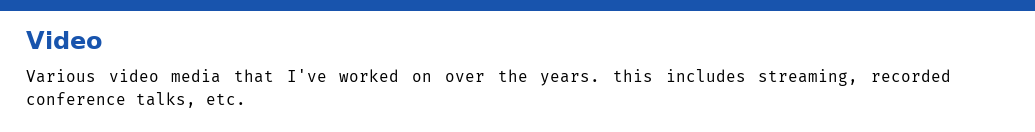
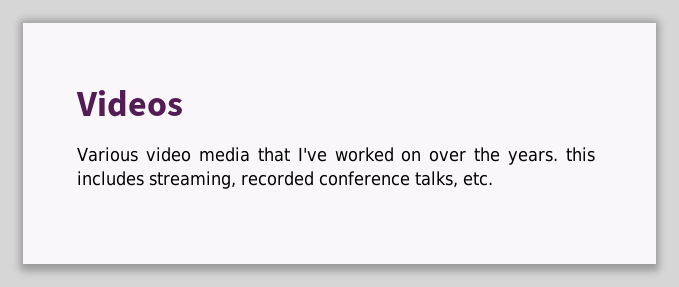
- Video
+ Videos

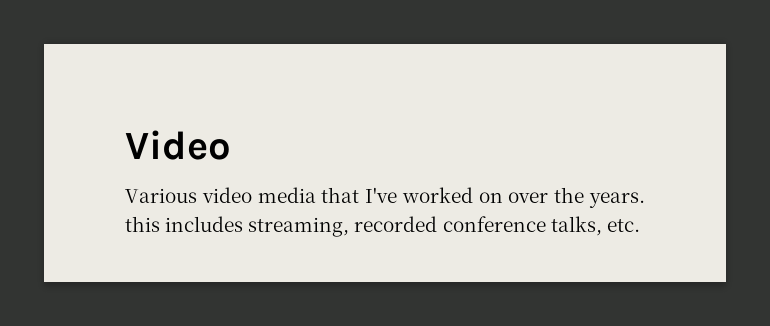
- Videos
+ Video

